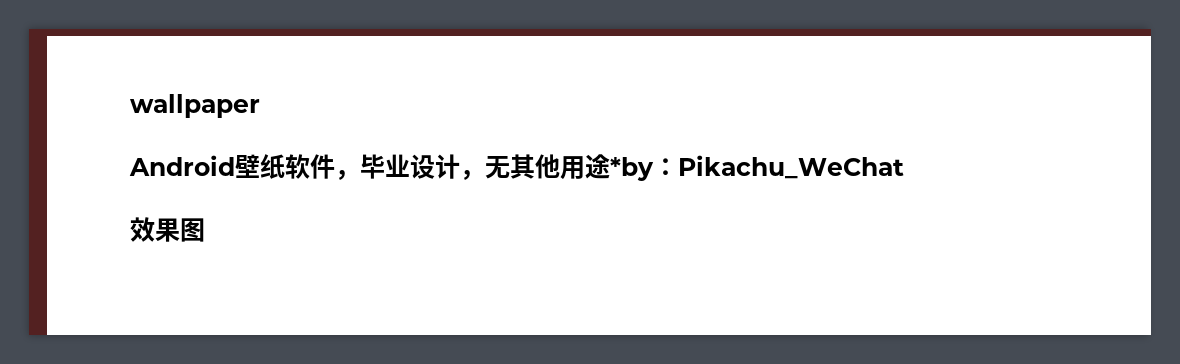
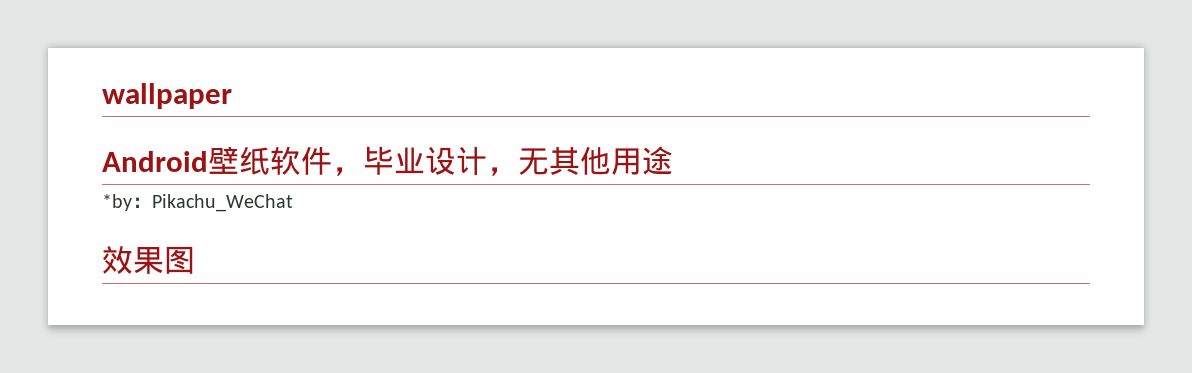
- Android壁纸软件，毕业设计，无其他用途*by：Pikachu_WeChat
+ Android壁纸软件，毕业设计，无其他用途
+ *by：Pikachu_WeChat

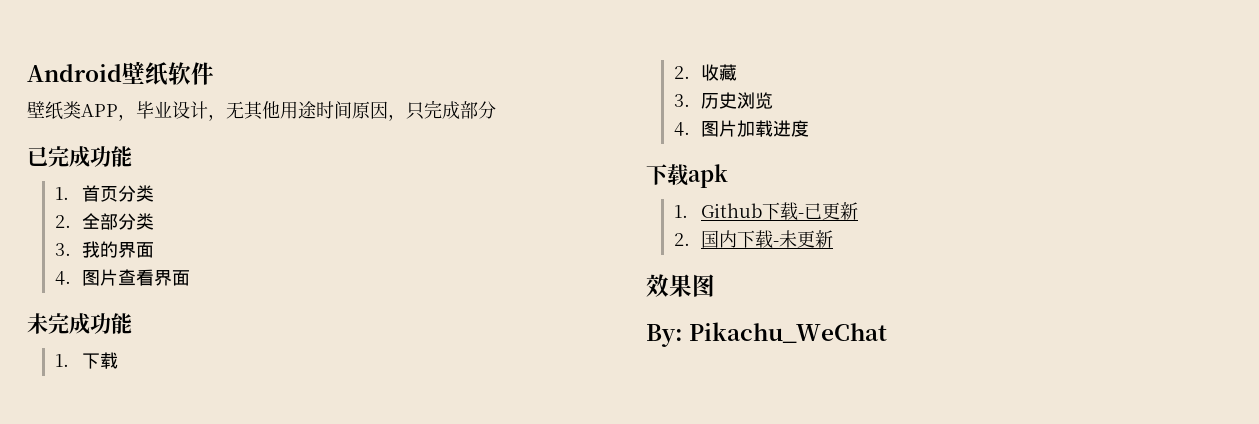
- wallpaper
- Android壁纸软件，毕业设计，无其他用途
- *by：Pikachu_WeChat
+ Android壁纸软件
+ 壁纸类APP，毕业设计，无其他用途时间原因，只完成部分
+ 已完成功能
+ 1.首页分类
+ 2.全部分类
+ 3.我的界面
+ 4.图片查看界面
+ 未完成功能
+ 1.下载
+ 2.收藏
+ 3.历史浏览
+ 4.图片加载进度
+ 下载apk
+ 1. Github下载-已更新
+ 2.国内下载-未更新
+ By: Pikachu_WeChat

